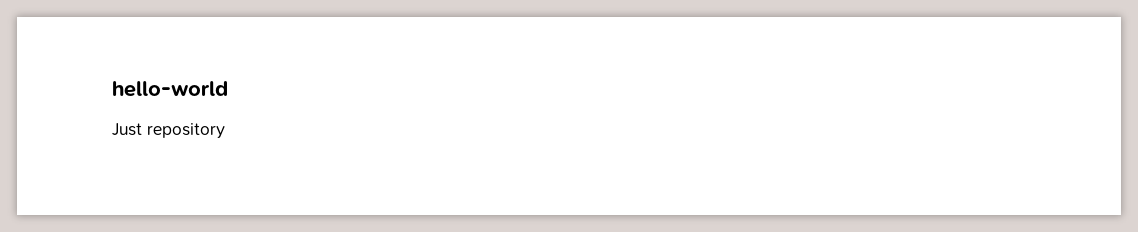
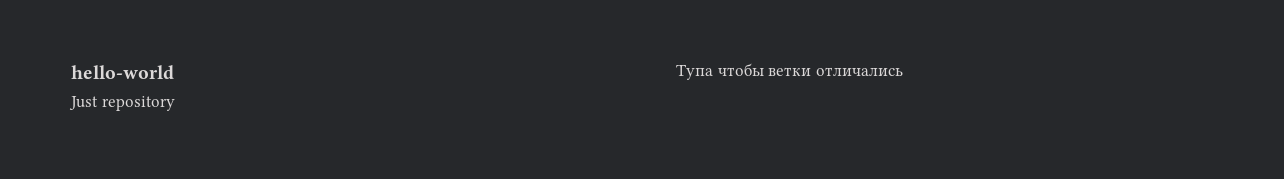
+ Тупа чтобы ветки отличались

